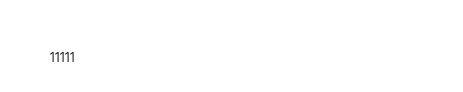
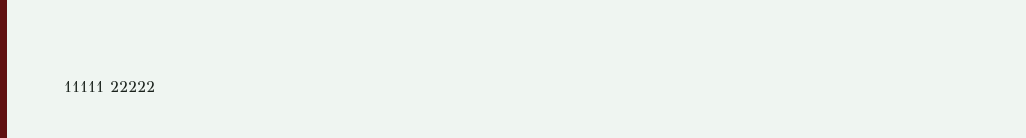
- 11111
+ 11111 22222

